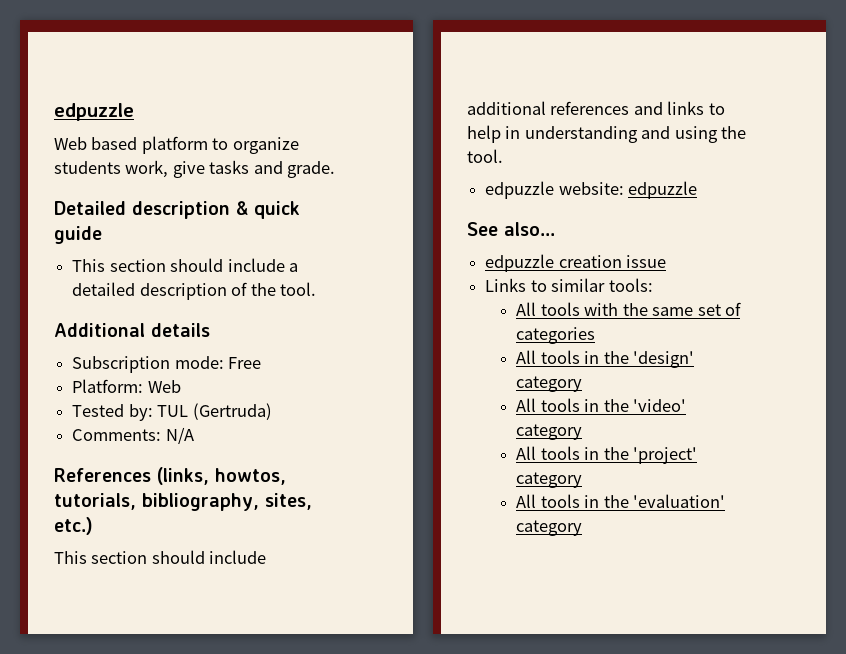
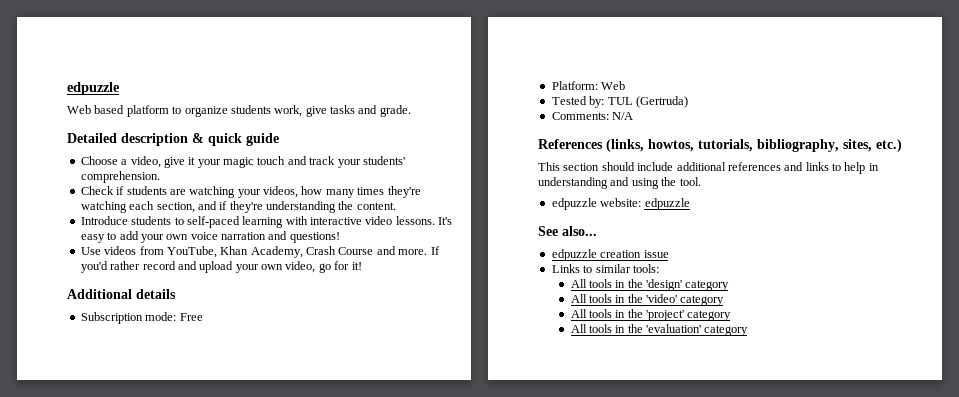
- This section should include a detailed description of the tool.
+ Choose a video, give it your magic touch and track your students' comprehension.
+ Check if students are watching your videos, how many times they're watching each section, and if they're understanding the content.
+ Introduce students to self-paced learning with interactive video lessons. It's easy to add your own voice narration and questions!
+ Use videos from YouTube, Khan Academy, Crash Course and more. If you'd rather record and upload your own video, go for it!
- All tools with the same set of categories

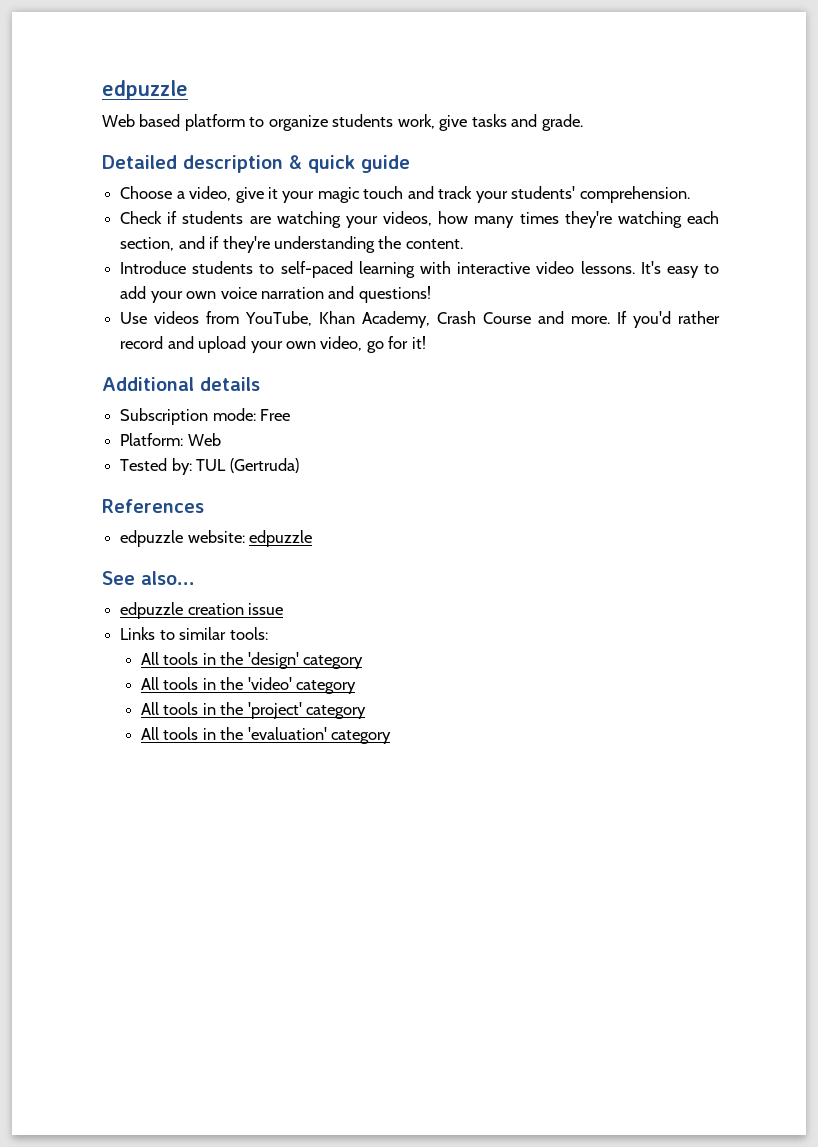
- Comments: N/A
- References (links, howtos, tutorials, bibliography, sites, etc.)
- This section should include additional references and links to help in understanding and using the tool.
+ References

